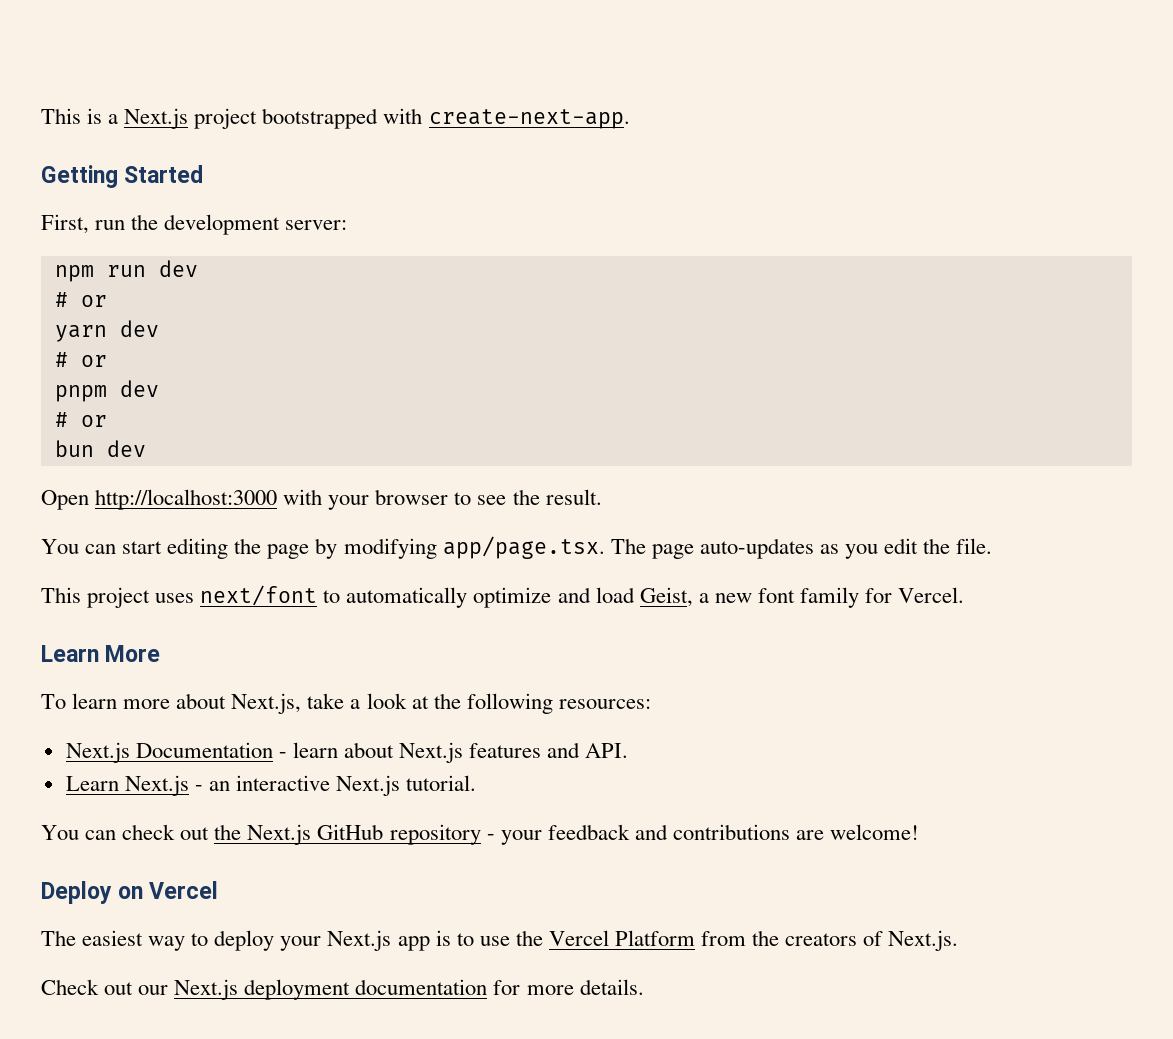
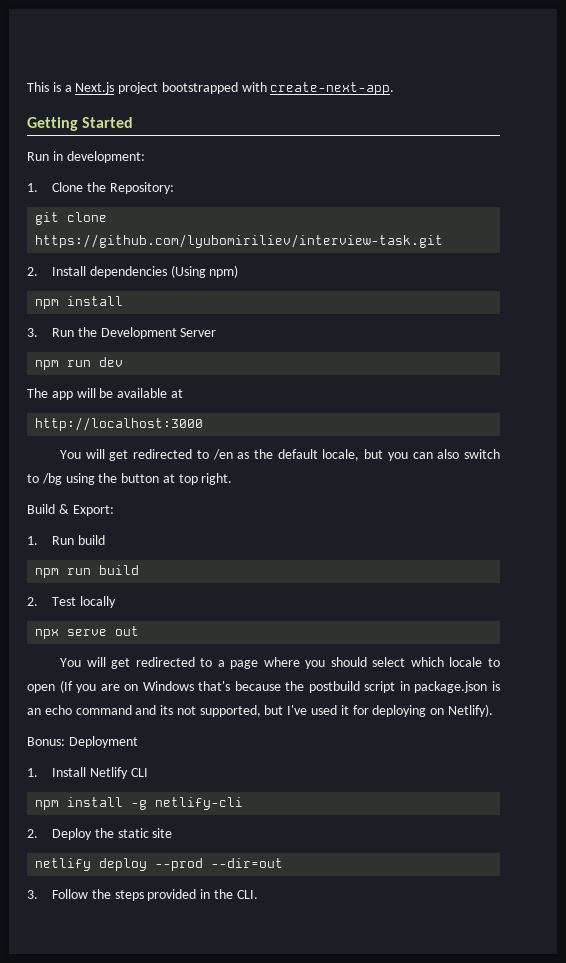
- First, run the development server:
+ Run in development:
+ 1. Clone the Repository:
+ git clone https://github.com/lyubomiriliev/interview-task.git
+ 2. Install dependencies (Using npm)
+ npm install
+ 3. Run the Development Server
  npm run dev
- # or
- yarn dev
- # or
- pnpm dev
- # or
- bun dev
- Open http://localhost:3000 with your browser to see the result.
- You can start editing the page by modifying app/page.tsx. The page auto-updates as you edit the file.
- This project uses next/font to automatically optimize and load Geist, a new font family for Vercel.
- Learn More
- To learn more about Next.js, take a look at the following resources:
- Next.js Documentation - learn about Next.js features and API.
- Learn Next.js - an interactive Next.js tutorial.
- You can check out the Next.js GitHub repository - your feedback and contributions are welcome!
- Deploy on Vercel
- The easiest way to deploy your Next.js app is to use the Vercel Platform from the creators of Next.js.
- Check out our Next.js deployment documentation for more details.
+ The app will be available at
+ http://localhost:3000
+ You will get redirected to /en as the default locale, but you can also switch to /bg using the button at top right.
+ Build & Export:
+ 1. Run build
+ npm run build
+ 2. Test locally
+ npx serve out
+ You will get redirected to a page where you should select which locale to open (If you are on Windows that's because the postbuild script in package.json is an echo command and its not supported, but I've used it for deploying on Netlify).
+ Bonus: Deployment
+ 1. Install Netlify CLI
+ npm install -g netlify-cli
+ 2. Deploy the static site
+ netlify deploy --prod --dir=out
+ 3. Follow the steps provided in the CLI.

